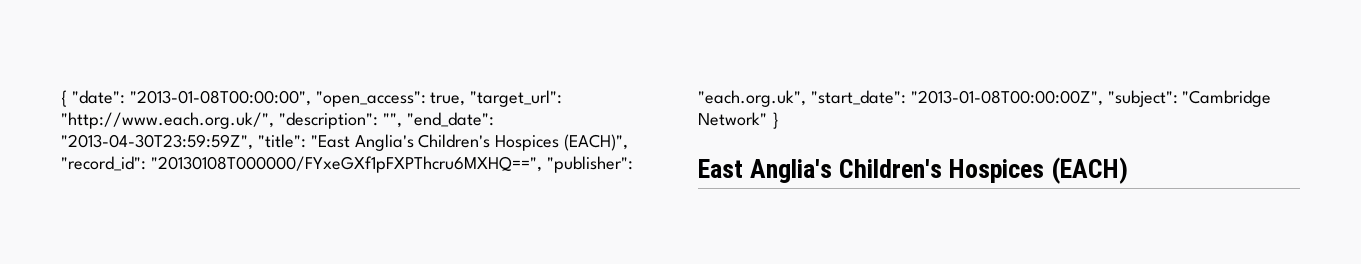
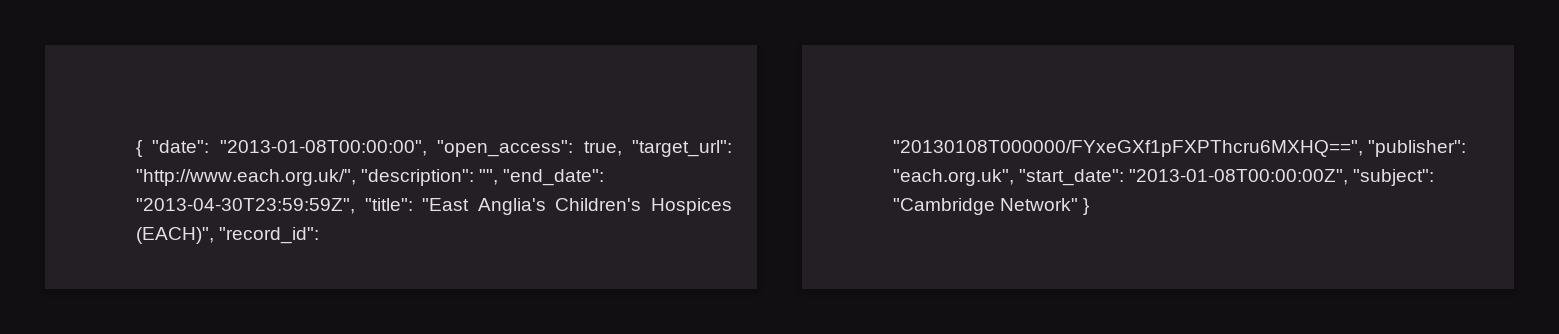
- East Anglia's Children's Hospices (EACH)

